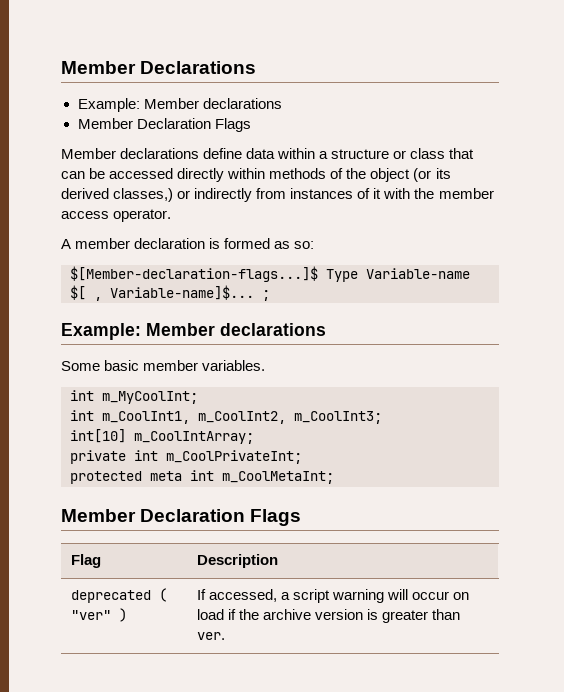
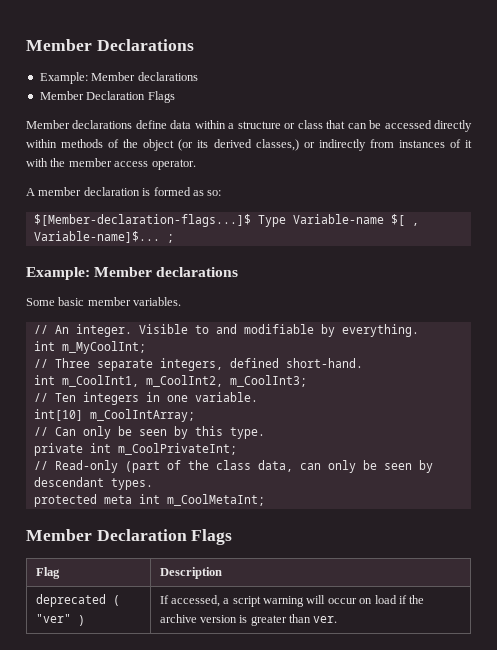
+ // An integer. Visible to and modifiable by everything.
  int m_MyCoolInt;
+ // Three separate integers, defined short-hand.
  int m_CoolInt1, m_CoolInt2, m_CoolInt3;
+ // Ten integers in one variable.
  int[10] m_CoolIntArray;
+ // Can only be seen by this type.
  private int m_CoolPrivateInt;
+ // Read-only (part of the class data, can only be seen by descendant types.

